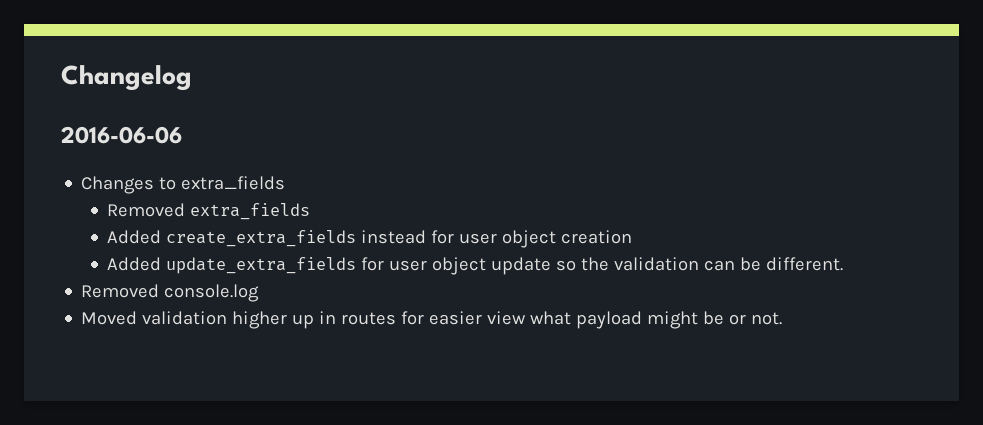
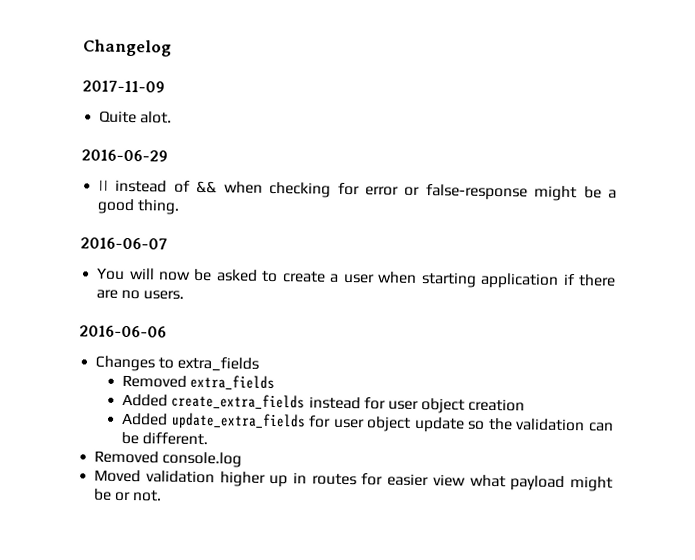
+ 2017-11-09
+ Quite alot.
+ 2016-06-29
+ || instead of && when checking for error or false-response might be a good thing.
+ 2016-06-07
+ You will now be asked to create a user when starting application if there are no users.

